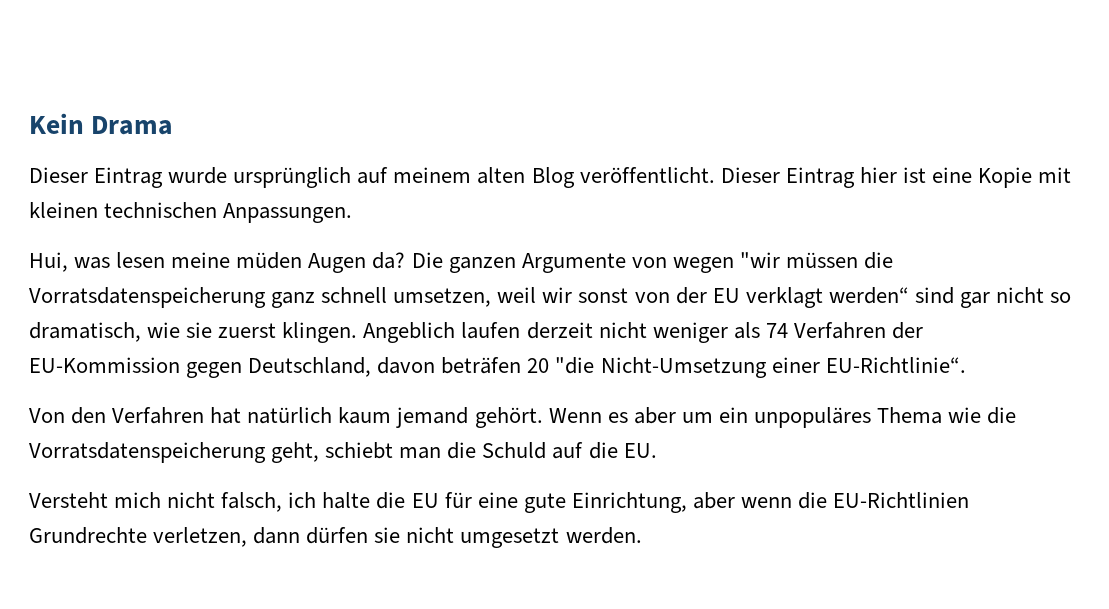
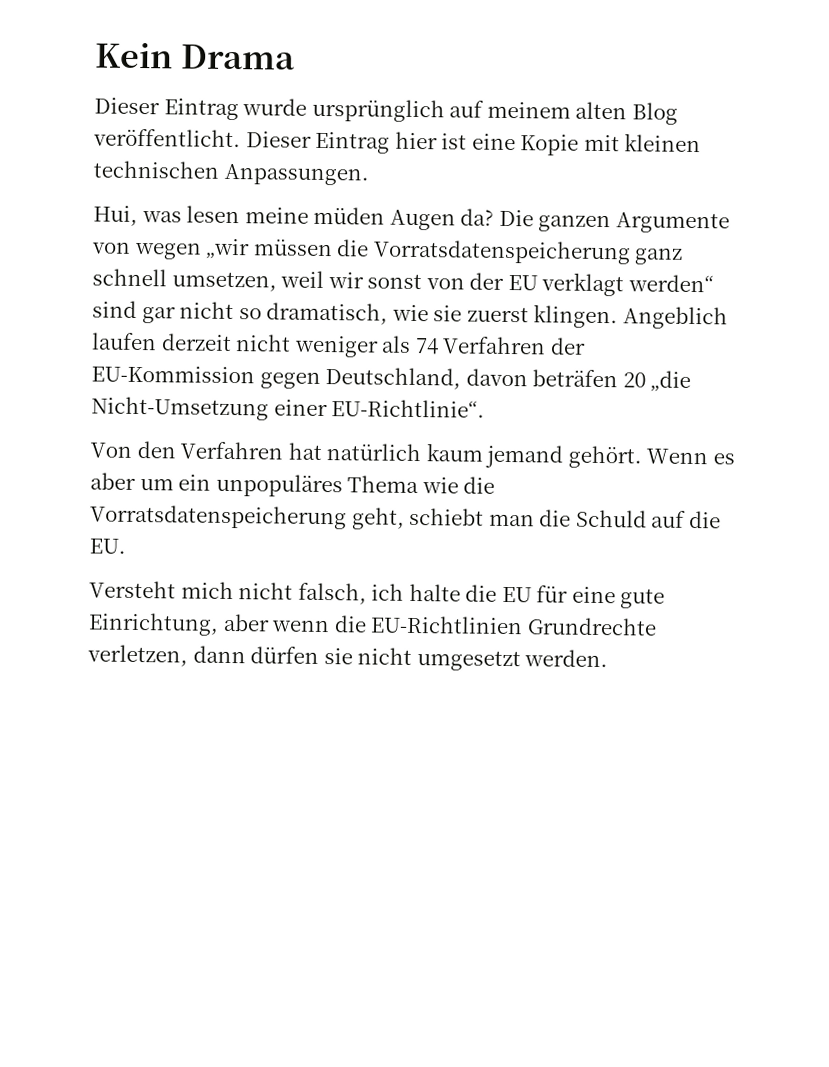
- Die ganzen Argumente von wegen "wir müssen die Vorratsdatenspeicherung ganz schnell umsetzen, weil wir sonst von der EU verklagt werden“ sind gar nicht so dramatisch, wie sie zuerst klingen.
+ Die ganzen Argumente von wegen „wir müssen die Vorratsdatenspeicherung ganz schnell umsetzen, weil wir sonst von der EU verklagt werden“ sind gar nicht so dramatisch, wie sie zuerst klingen.
- Angeblich laufen derzeit nicht weniger als 74 Verfahren der EU-Kommission gegen Deutschland, davon beträfen 20 "die Nicht-Umsetzung einer EU-Richtlinie“.
+ Angeblich laufen derzeit nicht weniger als 74 Verfahren der EU-Kommission gegen Deutschland, davon beträfen 20 „die Nicht-Umsetzung einer EU-Richtlinie“.

